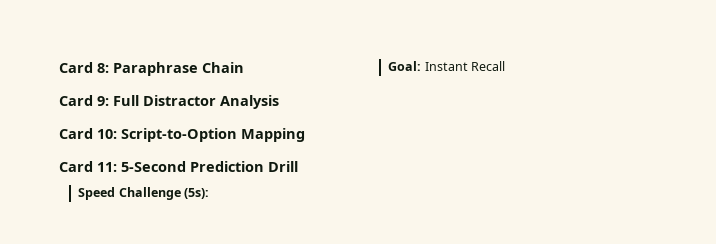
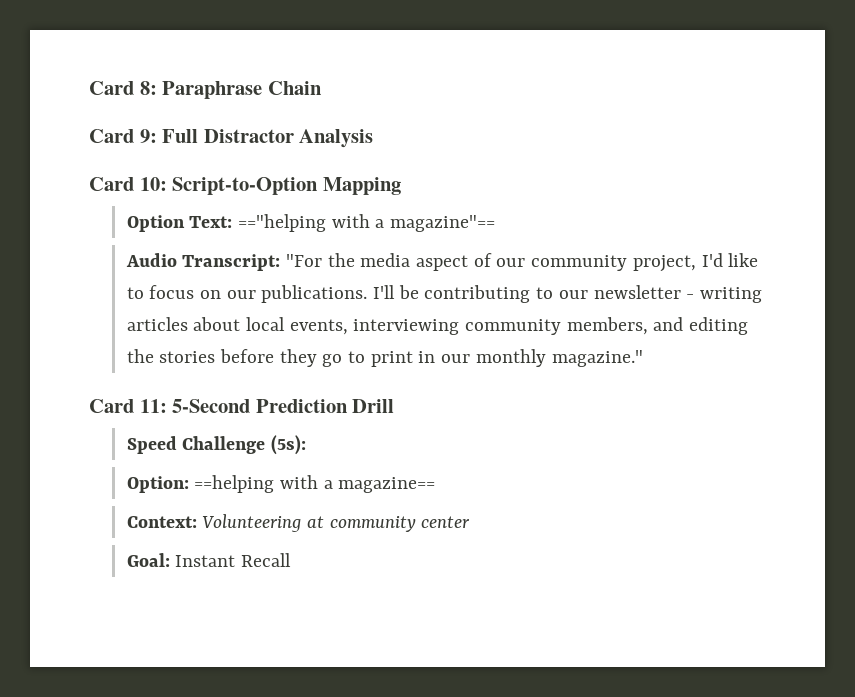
+ Option Text: =="helping with a magazine"==
+ Audio Transcript: "For the media aspect of our community project, I'd like to focus on our publications. I'll be contributing to our newsletter - writing articles about local events, interviewing community members, and editing the stories before they go to print in our monthly magazine."
+ Option: ==helping with a magazine==
+ Context: Volunteering at community center

